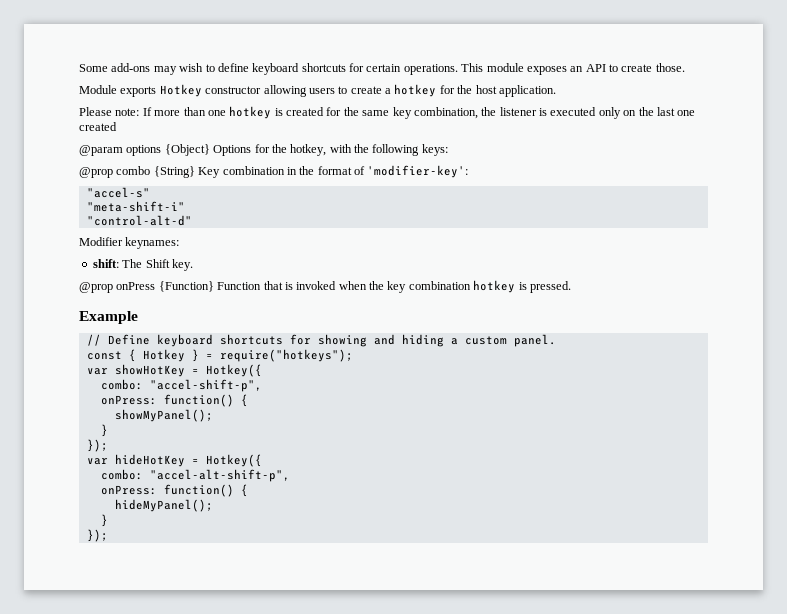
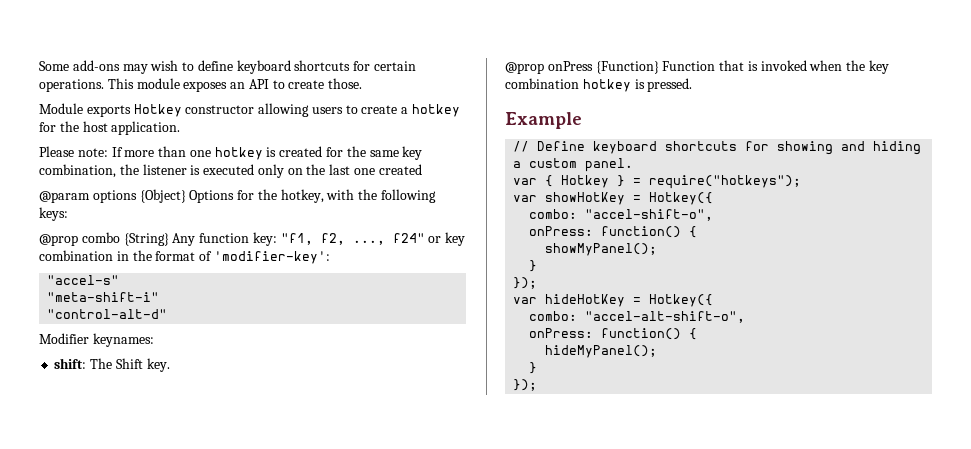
- @prop combo {String} Key combination in the format of 'modifier-key':
+ @prop combo {String} Any function key: "f1, f2, ..., f24" or key combination in the format of 'modifier-key':
- const { Hotkey } = require("hotkeys");
+ var { Hotkey } = require("hotkeys");
- combo: "accel-shift-p",
+ combo: "accel-shift-o",
- combo: "accel-alt-shift-p",
+ combo: "accel-alt-shift-o",

